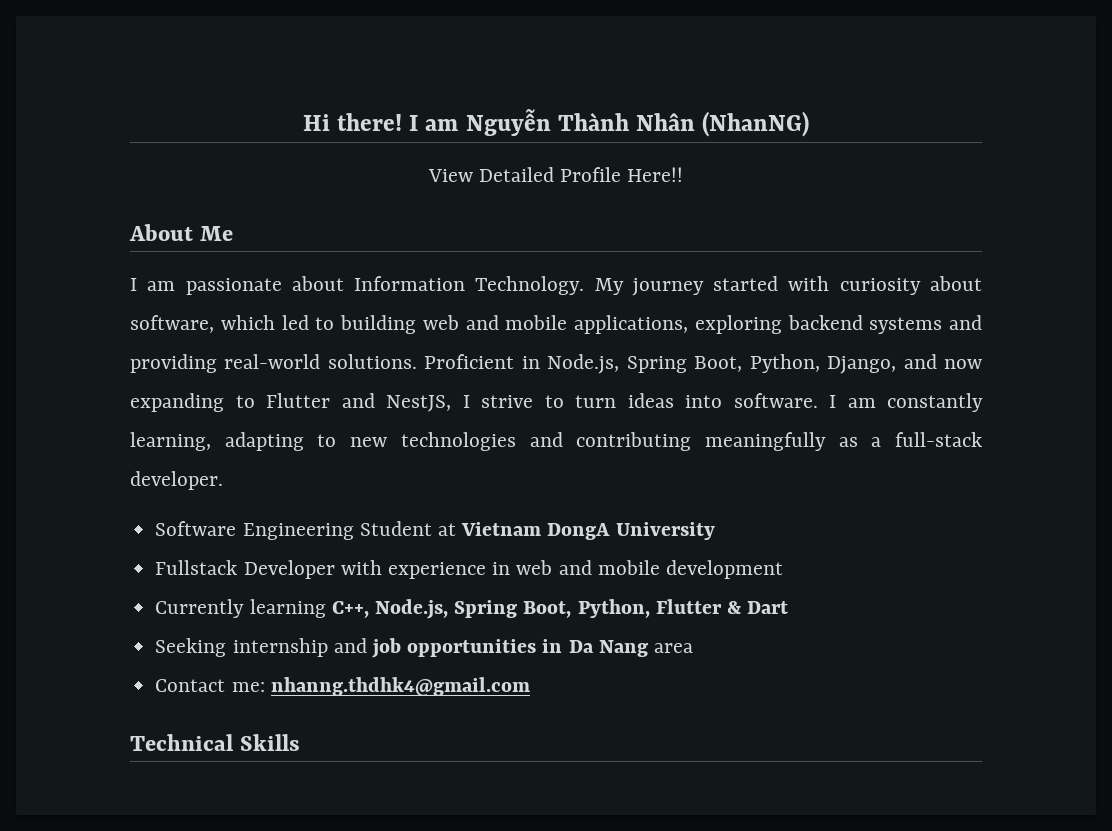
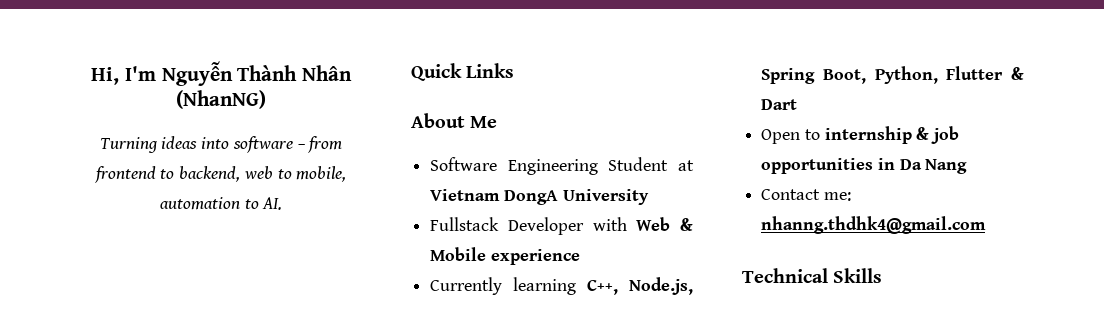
- Hi there! I am Nguyễn Thành Nhân (NhanNG)
+ Hi, I'm Nguyễn Thành Nhân (NhanNG)
- View Detailed Profile Here!!
+ Turning ideas into software – from frontend to backend, web to mobile, automation to AI.
+ Quick Links
  About Me
- I am passionate about Information Technology. My journey started with curiosity about software, which led to building web and mobile applications, exploring backend systems and providing real-world solutions. Proficient in Node.js, Spring Boot, Python, Django, and now expanding to Flutter and NestJS, I strive to turn ideas into software. I am constantly learning, adapting to new technologies and contributing meaningfully as a full-stack developer.
- Fullstack Developer with experience in web and mobile development
+ Fullstack Developer with Web & Mobile experience
- Seeking internship and job opportunities in Da Nang area
+ Open to internship & job opportunities in Da Nang

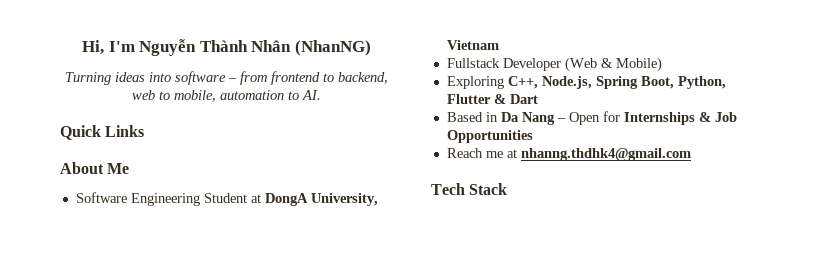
- Software Engineering Student at Vietnam DongA University
+ Software Engineering Student at DongA University, Vietnam
- Fullstack Developer with Web & Mobile experience
- Currently learning C++, Node.js, Spring Boot, Python, Flutter & Dart
+ Fullstack Developer (Web & Mobile)
+ Exploring C++, Node.js, Spring Boot, Python, Flutter & Dart
- Open to internship & job opportunities in Da Nang
- Contact me: nhanng.thdhk4@gmail.com
+ Based in Da Nang – Open for Internships & Job Opportunities
+ Reach me at nhanng.thdhk4@gmail.com
- Technical Skills
+ Tech Stack

